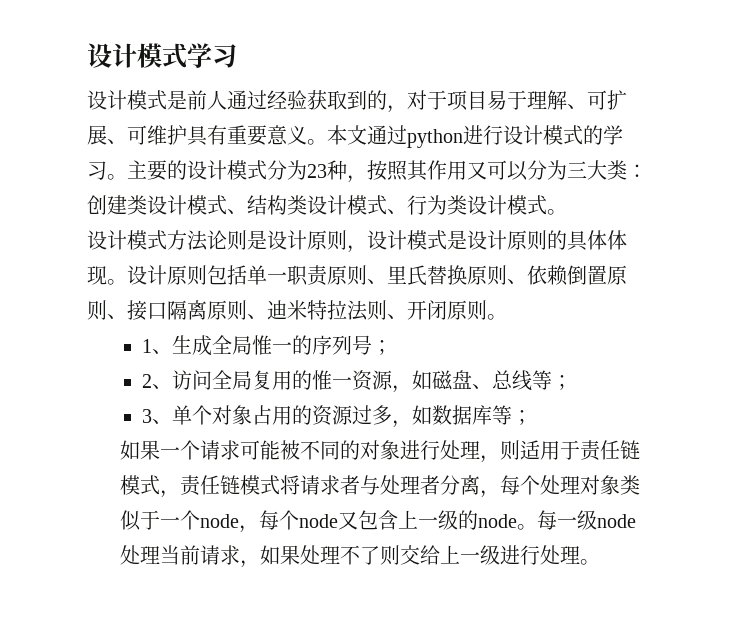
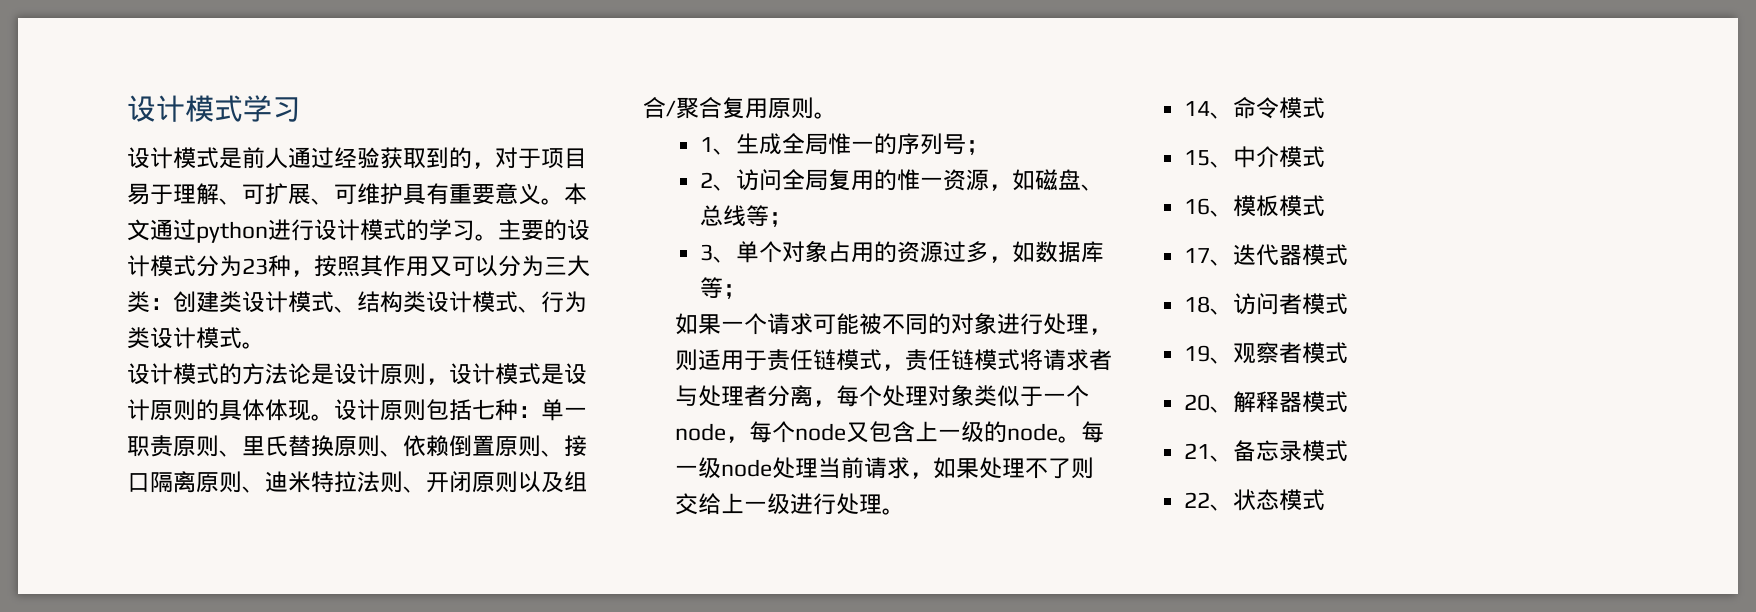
- 设计模式方法论则是设计原则，设计模式是设计原则的具体体现。
+ 设计模式的方法论是设计原则，设计模式是设计原则的具体体现。
- 设计原则包括单一职责原则、里氏替换原则、依赖倒置原则、接口隔离原则、迪米特拉法则、开闭原则。
+ 设计原则包括七种：单一职责原则、里氏替换原则、依赖倒置原则、接口隔离原则、迪米特拉法则、开闭原则以及组合/聚合复用原则。
+ 14、命令模式
+ 15、中介模式
+ 16、模板模式
+ 17、迭代器模式
+ 18、访问者模式
+ 19、观察者模式
+ 20、解释器模式
+ 21、备忘录模式
+ 22、状态模式

